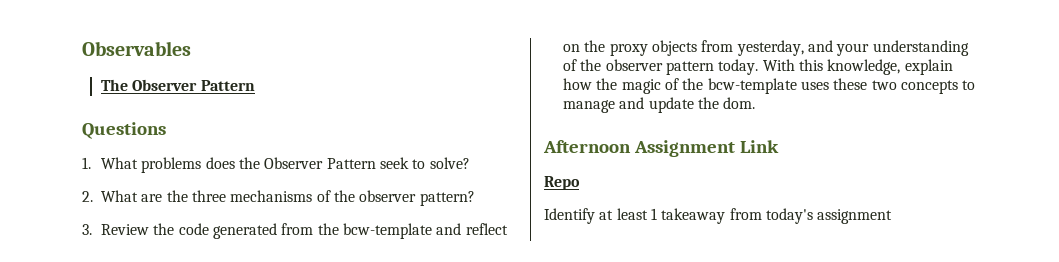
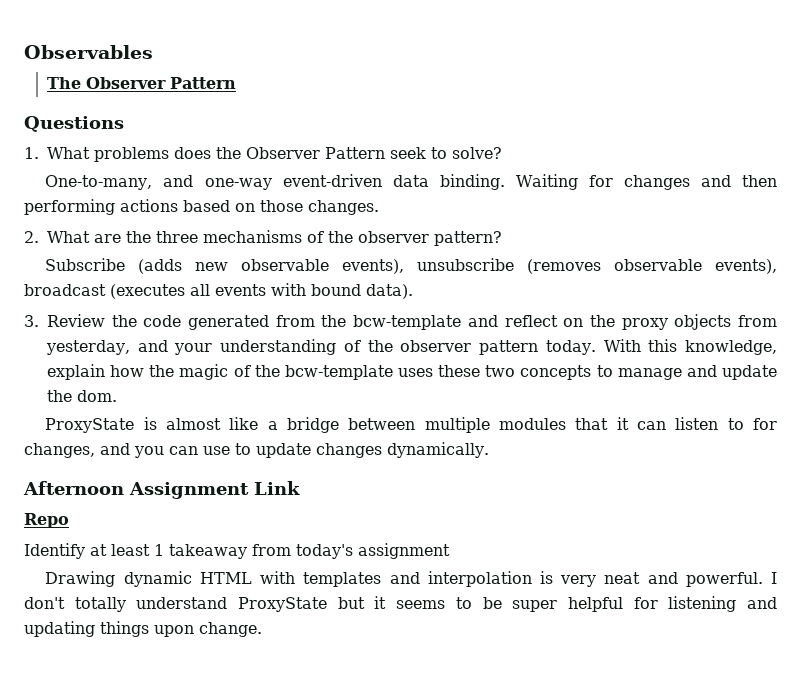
+ One-to-many, and one-way event-driven data binding. Waiting for changes and then performing actions based on those changes.
+ Subscribe (adds new observable events), unsubscribe (removes observable events), broadcast (executes all events with bound data).
+ ProxyState is almost like a bridge between multiple modules that it can listen to for changes, and you can use to update changes dynamically.
+ Drawing dynamic HTML with templates and interpolation is very neat and powerful. I don't totally understand ProxyState but it seems to be super helpful for listening and updating things upon change.

